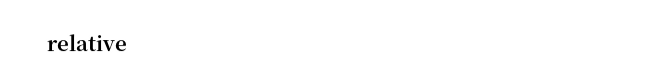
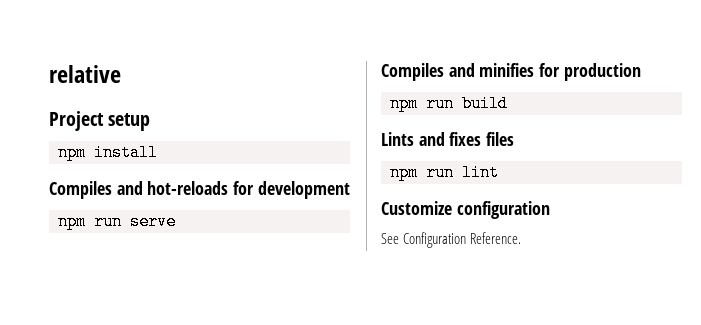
+ Project setup
+ npm install
+ Compiles and hot-reloads for development
+ npm run serve
+ Compiles and minifies for production
+ npm run build
+ Lints and fixes files
+ npm run lint
+ Customize configuration
+ See Configuration Reference.

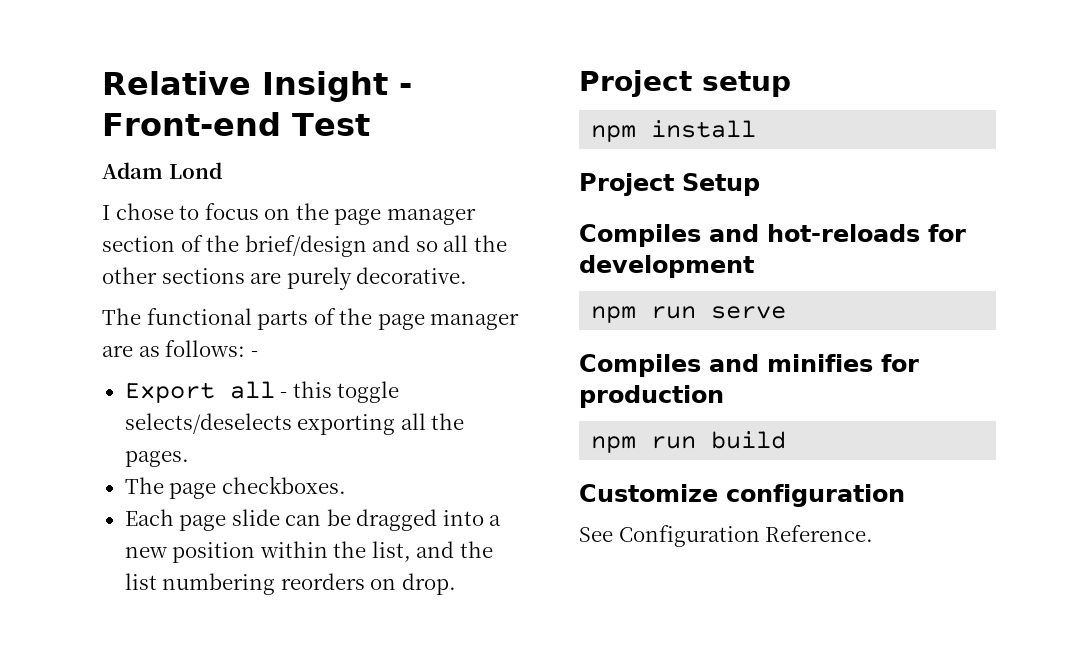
- relative
+ Relative Insight - Front-end Test
+ Adam Lond
+ I chose to focus on the page manager section of the brief/design and so all the other sections are purely decorative.
+ The functional parts of the page manager are as follows: -
+ Export all - this toggle selects/deselects exporting all the pages.
+ The page checkboxes.
+ Each page slide can be dragged into a new position within the list, and the list numbering reorders on drop.
+ Project Setup
- Lints and fixes files
- npm run lint

